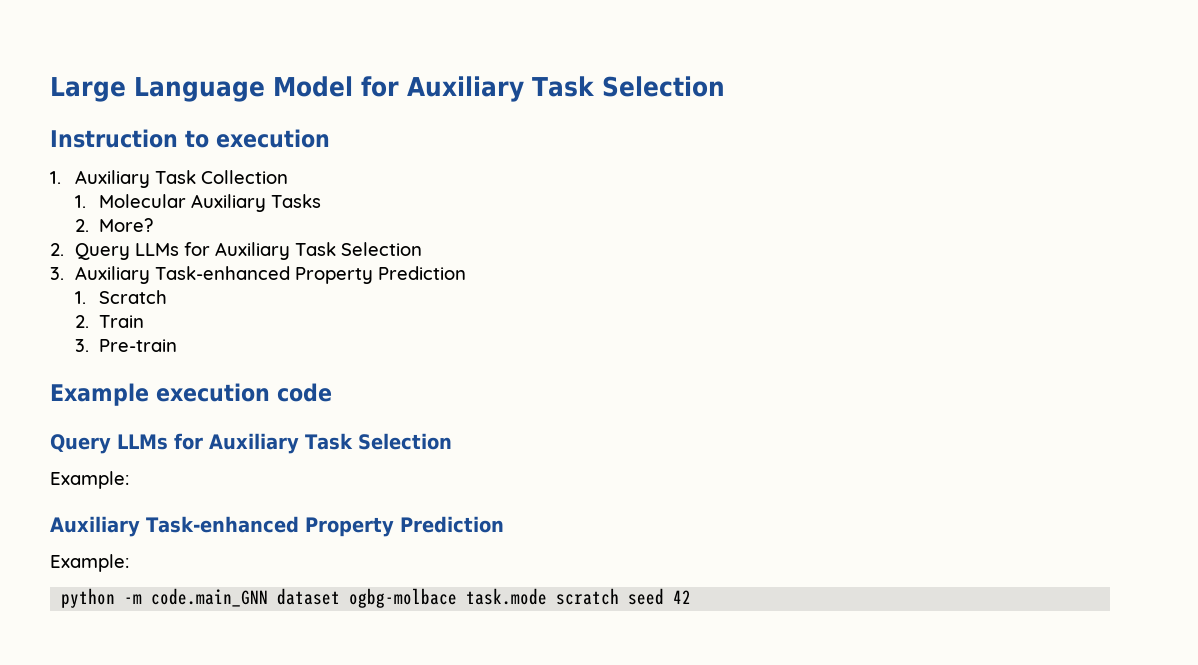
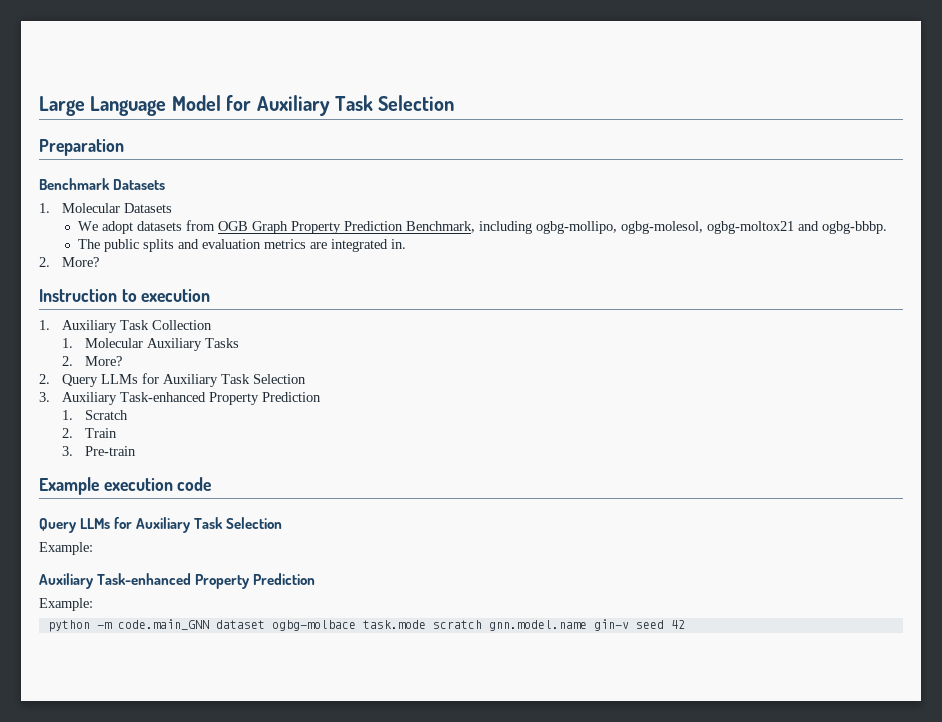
+ Preparation
+ Benchmark Datasets
+ 1. Molecular Datasets
+ We adopt datasets from OGB Graph Property Prediction Benchmark, including ogbg-mollipo, ogbg-molesol, ogbg-moltox21 and ogbg-bbbp.
+ The public splits and evaluation metrics are integrated in.
+ 2. More?
- python -m code.main_GNN dataset ogbg-molbace task.mode scratch seed 42
+ python -m code.main_GNN dataset ogbg-molbace task.mode scratch gnn.model.name gin-v seed 42

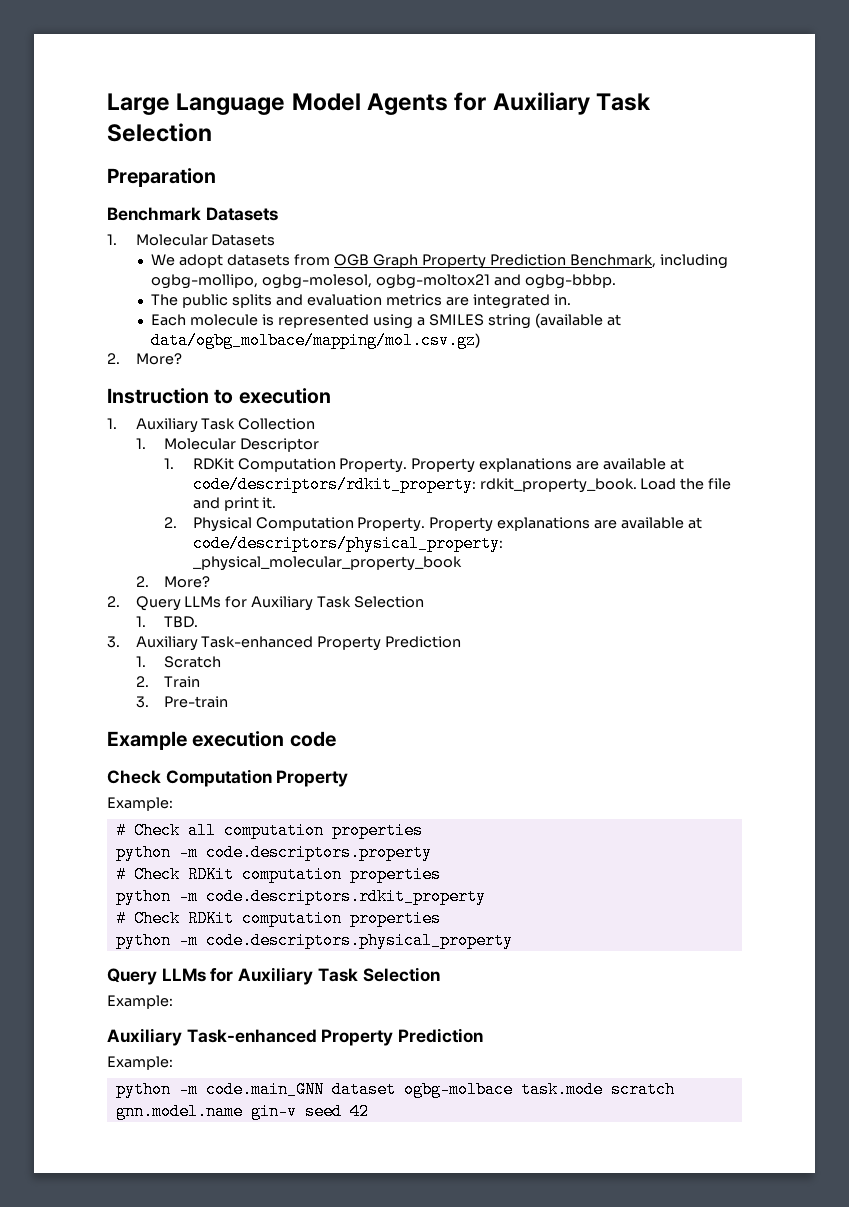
- Large Language Model for Auxiliary Task Selection
+ Large Language Model Agents for Auxiliary Task Selection
+ Each molecule is represented using a SMILES string (available at data/ogbg_molbace/mapping/mol.csv.gz)
- 1. Molecular Auxiliary Tasks
+ 1. Molecular Descriptor
+ 1. RDKit Computation Property. Property explanations are available at code/descriptors/rdkit_property: rdkit_property_book. Load the file and print it.
+ 2. Physical Computation Property. Property explanations are available at code/descriptors/physical_property: _physical_molecular_property_book
+ 1. TBD.
+ Check Computation Property
+ Example:
+ # Check all computation properties
+ python -m code.descriptors.property
+ # Check RDKit computation properties
+ python -m code.descriptors.rdkit_property
+ # Check RDKit computation properties
+ python -m code.descriptors.physical_property

